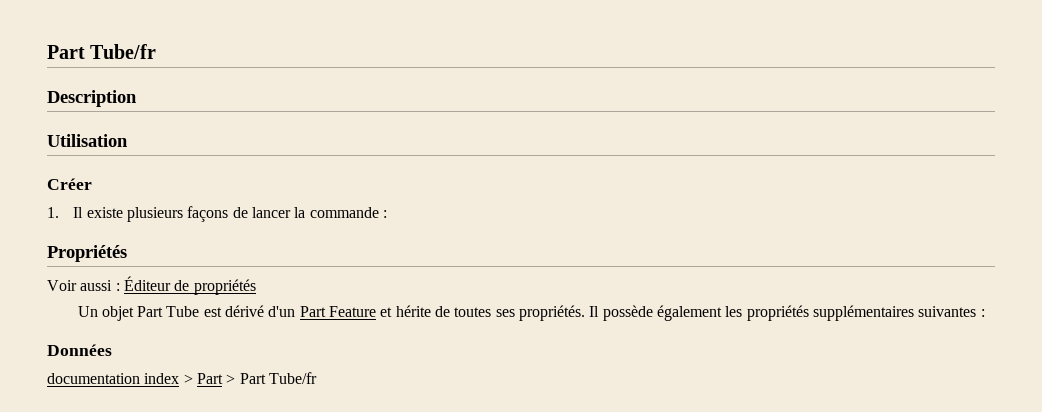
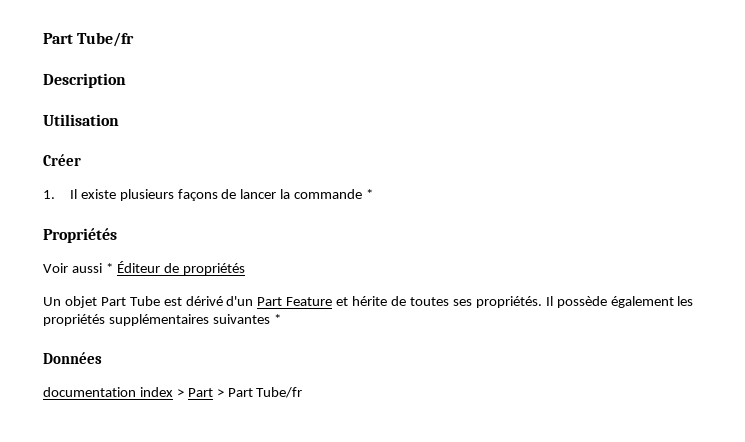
- 1. Il existe plusieurs façons de lancer la commande :
+ 1. Il existe plusieurs façons de lancer la commande *
- Voir aussi : Éditeur de propriétés
+ Voir aussi * Éditeur de propriétés
- Il possède également les propriétés supplémentaires suivantes :
+ Il possède également les propriétés supplémentaires suivantes *

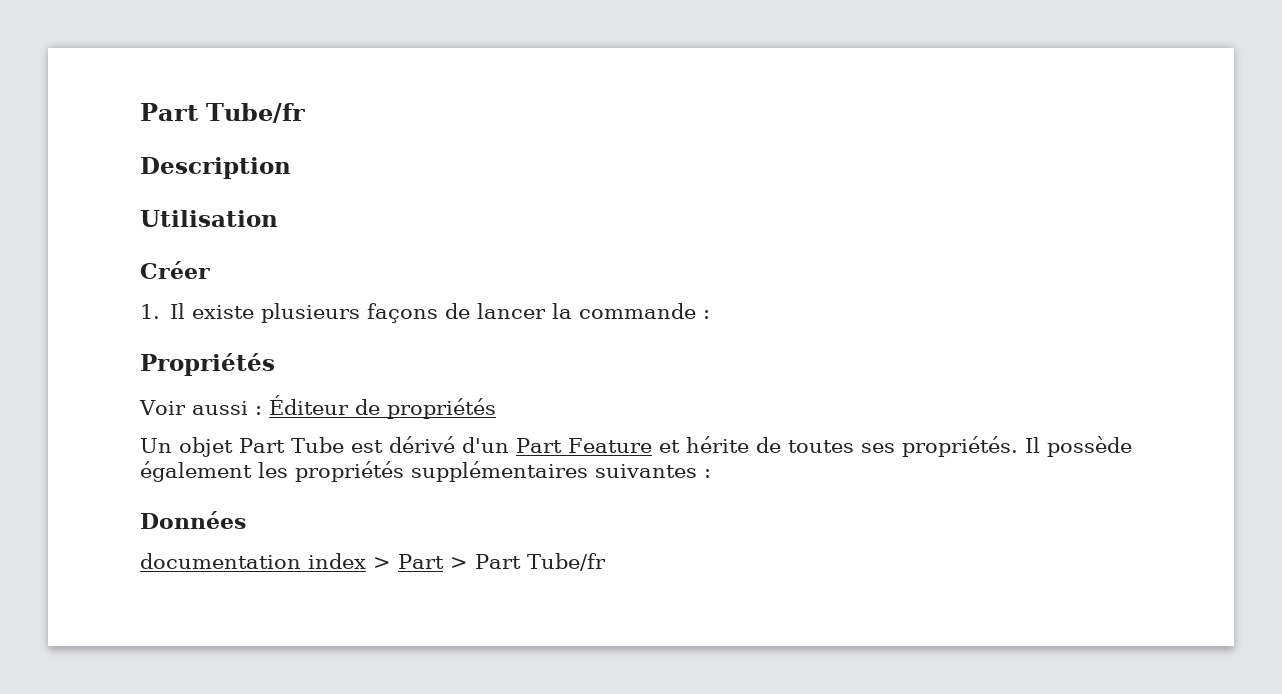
- 1. Il existe plusieurs façons de lancer la commande *
+ 1. Il existe plusieurs façons de lancer la commande :
- Voir aussi * Éditeur de propriétés
+ Voir aussi : Éditeur de propriétés
- Il possède également les propriétés supplémentaires suivantes *
+ Il possède également les propriétés supplémentaires suivantes :

